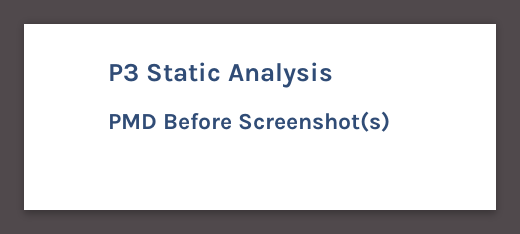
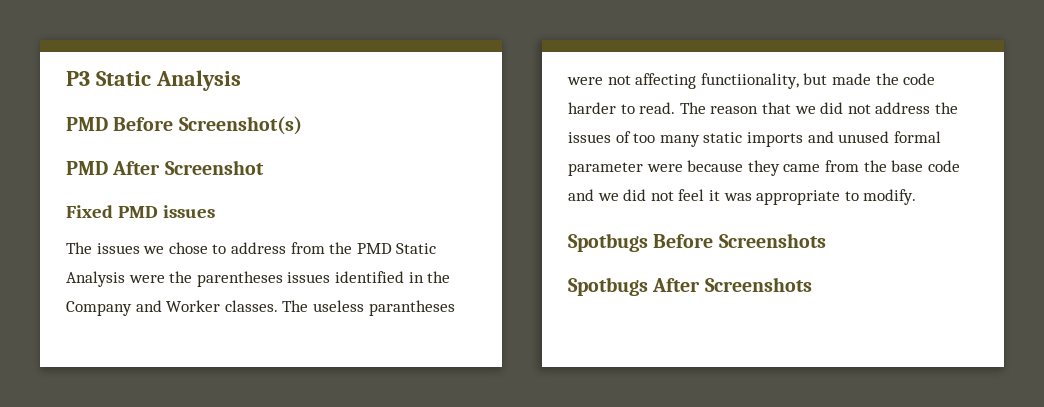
+ PMD After Screenshot
+ Fixed PMD issues
+ The issues we chose to address from the PMD Static Analysis were the parentheses issues identified in the Company and Worker classes. The useless parantheses were not affecting functiionality, but made the code harder to read. The reason that we did not address the issues of too many static imports and unused formal parameter were because they came from the base code and we did not feel it was appropriate to modify.
+ Spotbugs Before Screenshots
+ Spotbugs After Screenshots

